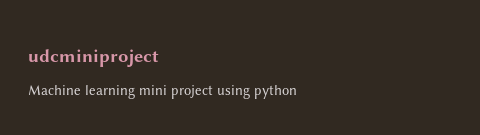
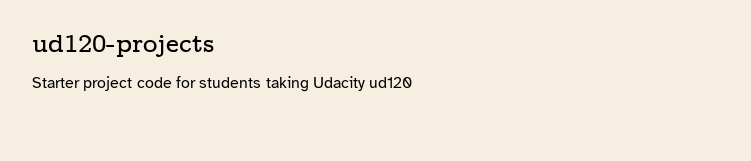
- udcminiproject
- Machine learning mini project using python
+ ud120-projects
+ Starter project code for students taking Udacity ud120

